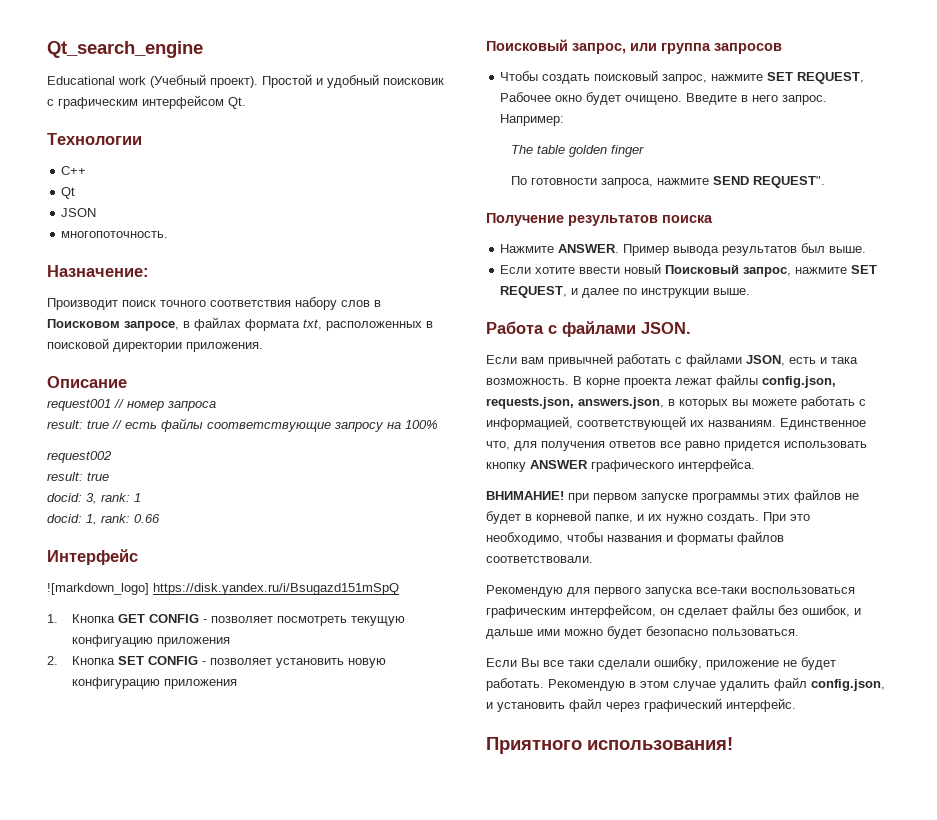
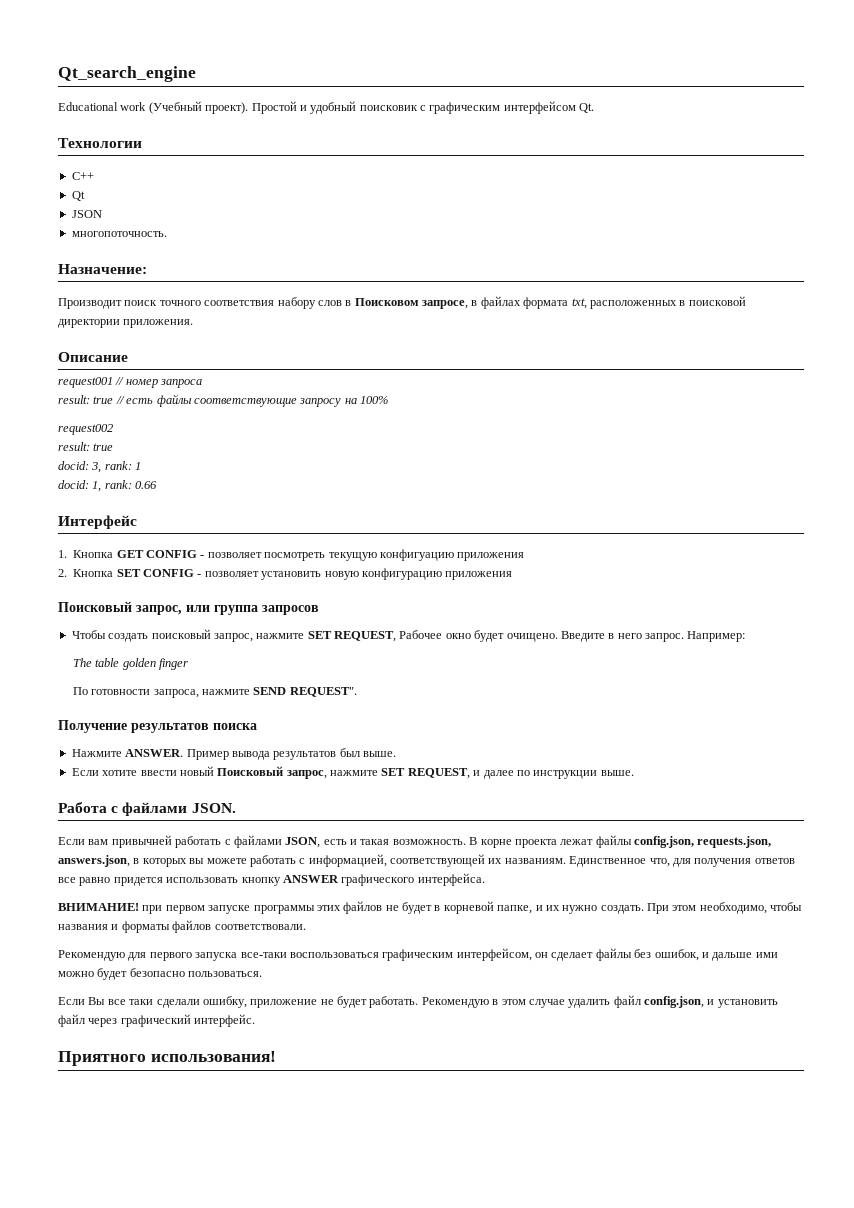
- ![markdown_logo] https://disk.yandex.ru/i/Bsugazd151mSpQ
- Если вам привычней работать с файлами JSON, есть и така возможность.
+ Если вам привычней работать с файлами JSON, есть и такая возможность.
- При это необходимо, чтобы названия и форматы файлов соответствовали.
+ При этом необходимо, чтобы названия и форматы файлов соответствовали.

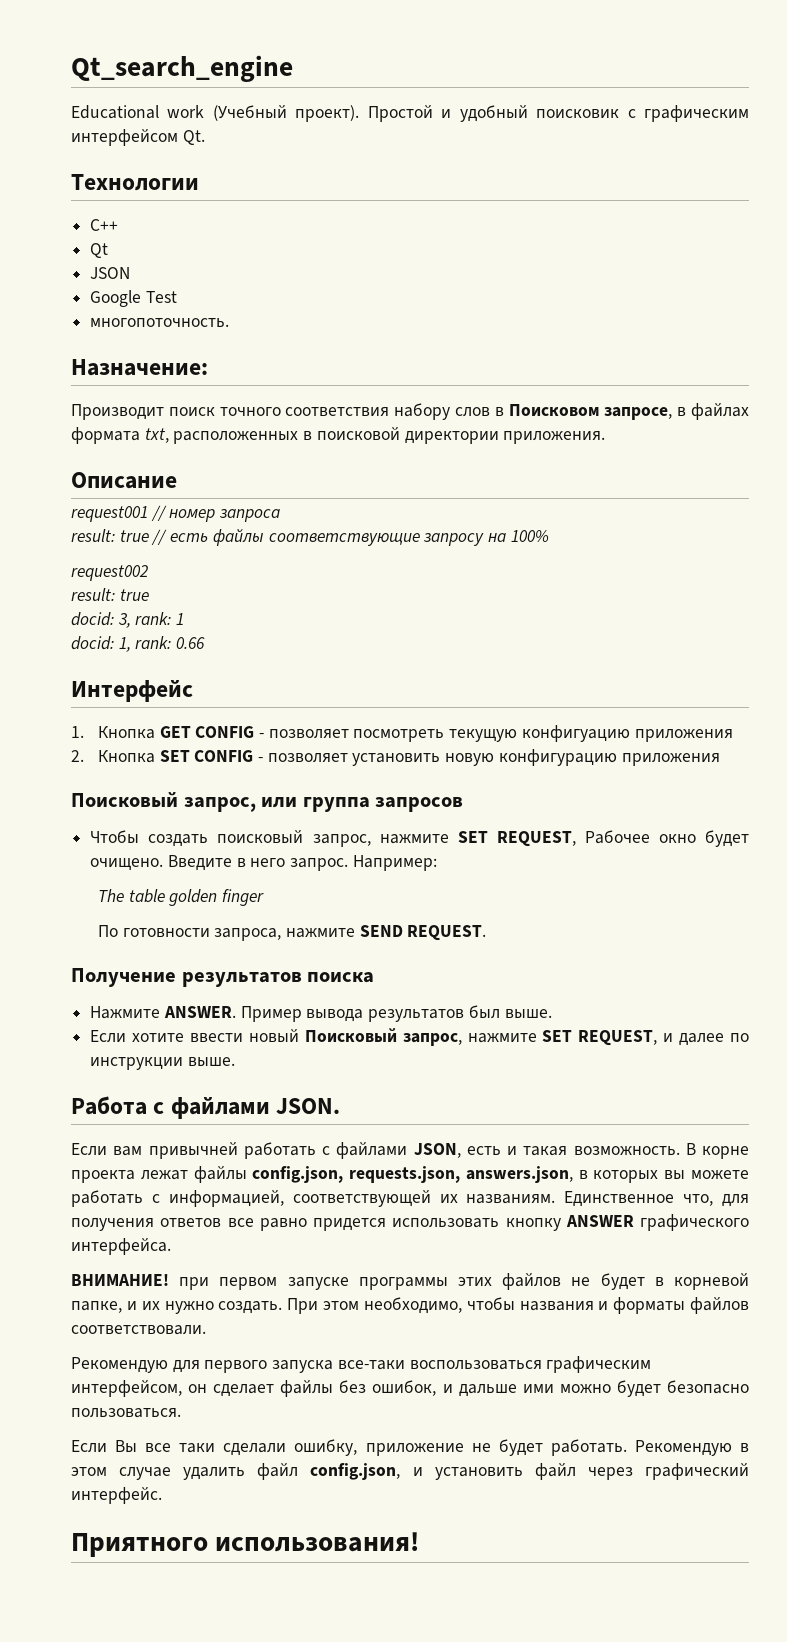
+ Google Test
- По готовности запроса, нажмите SEND REQUEST".
+ По готовности запроса, нажмите SEND REQUEST.

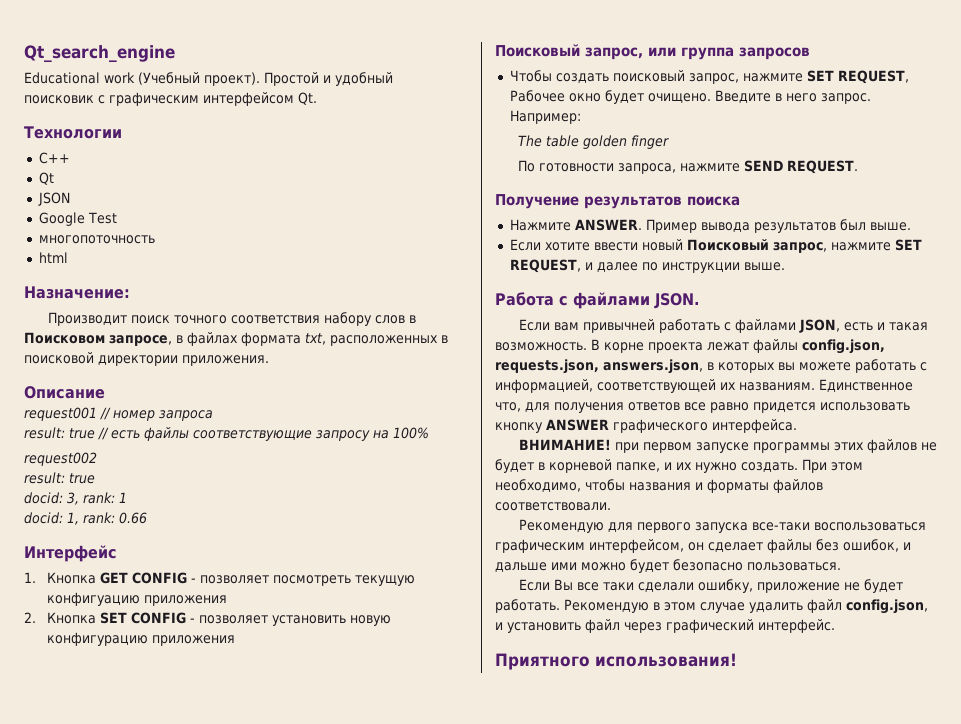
- многопоточность.
+ многопоточность
+ html

